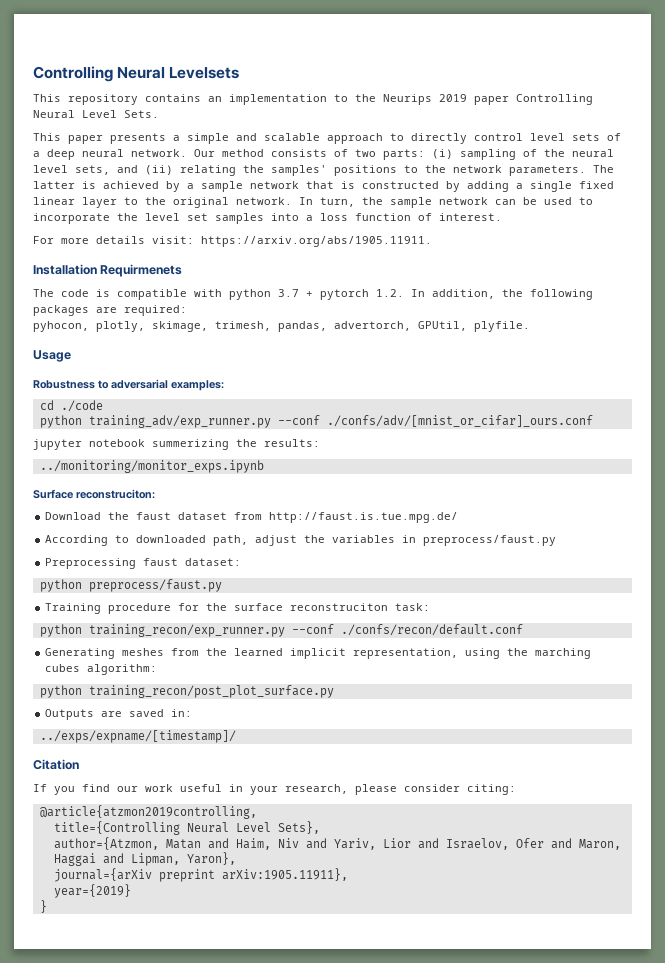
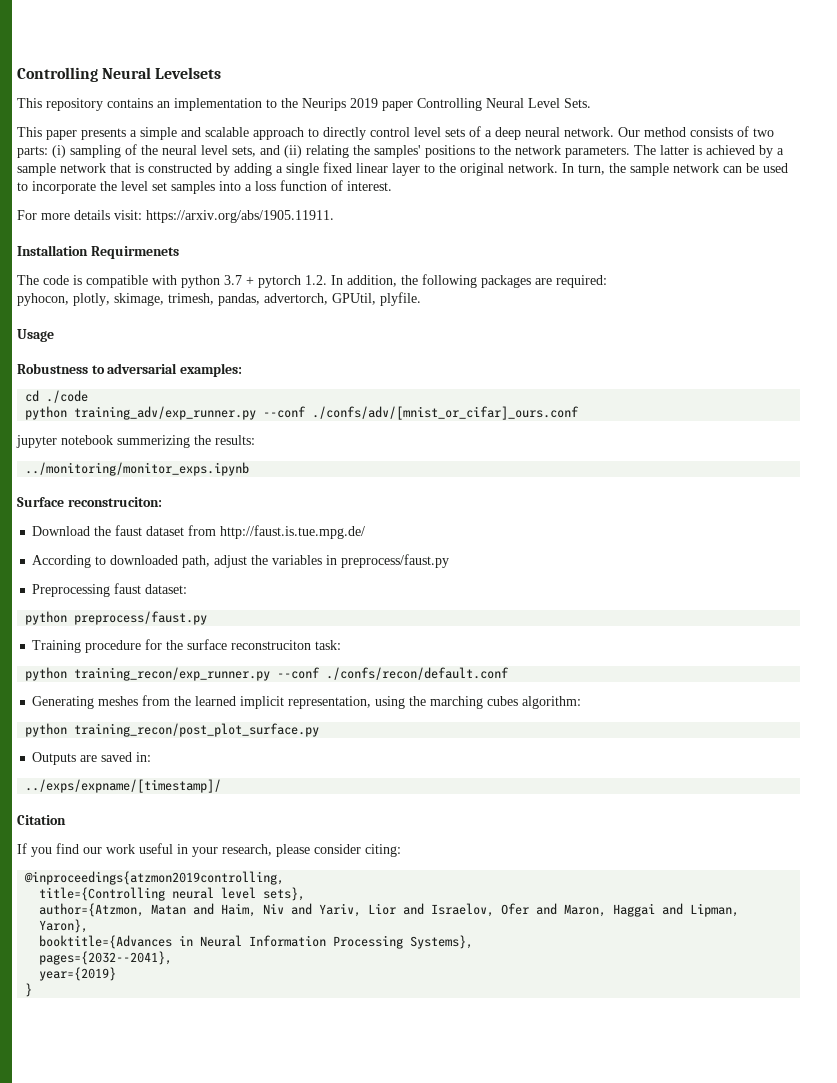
- @article{atzmon2019controlling,
+ @inproceedings{atzmon2019controlling,
- title={Controlling Neural Level Sets},
+ title={Controlling neural level sets},
- journal={arXiv preprint arXiv:1905.11911},
+ booktitle={Advances in Neural Information Processing Systems},
+ pages={2032--2041},

